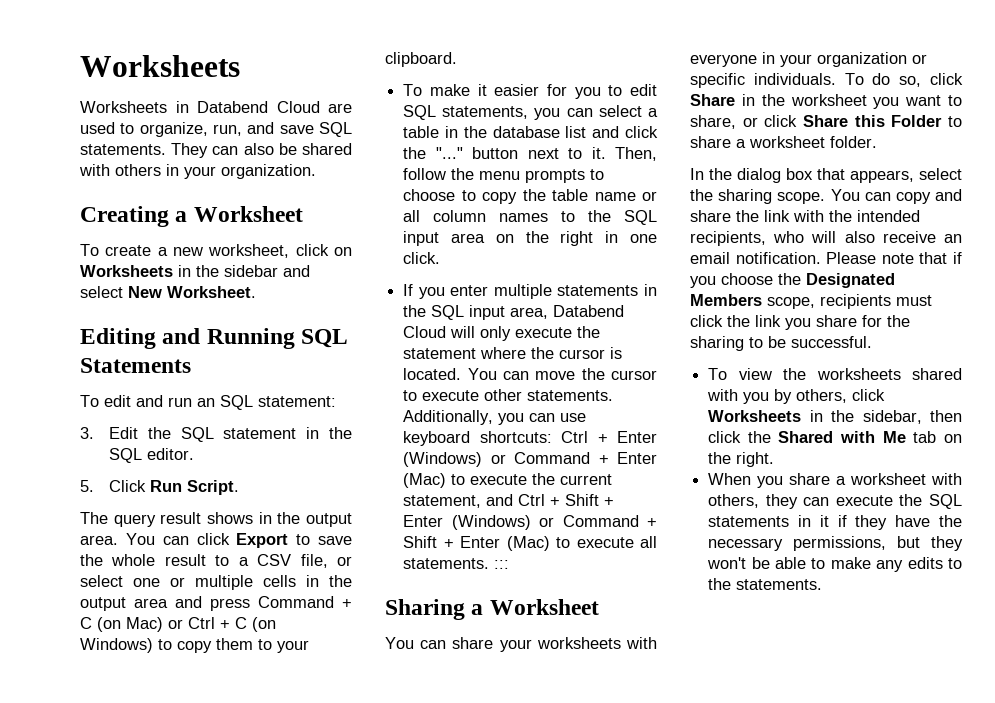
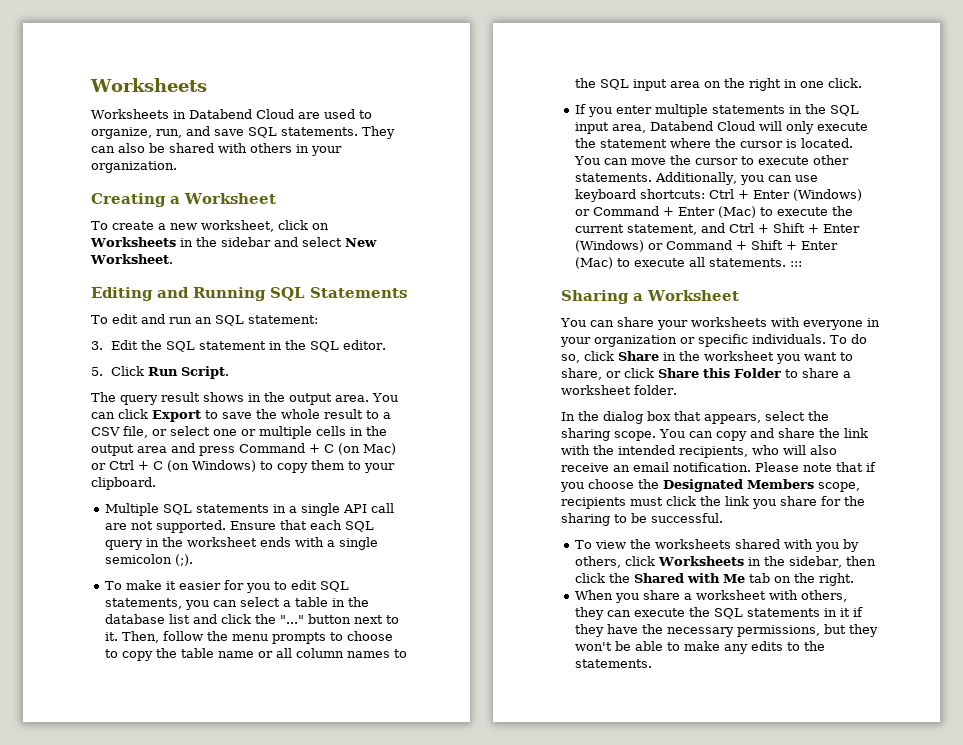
+ Multiple SQL statements in a single API call are not supported. Ensure that each SQL query in the worksheet ends with a single semicolon (;).

